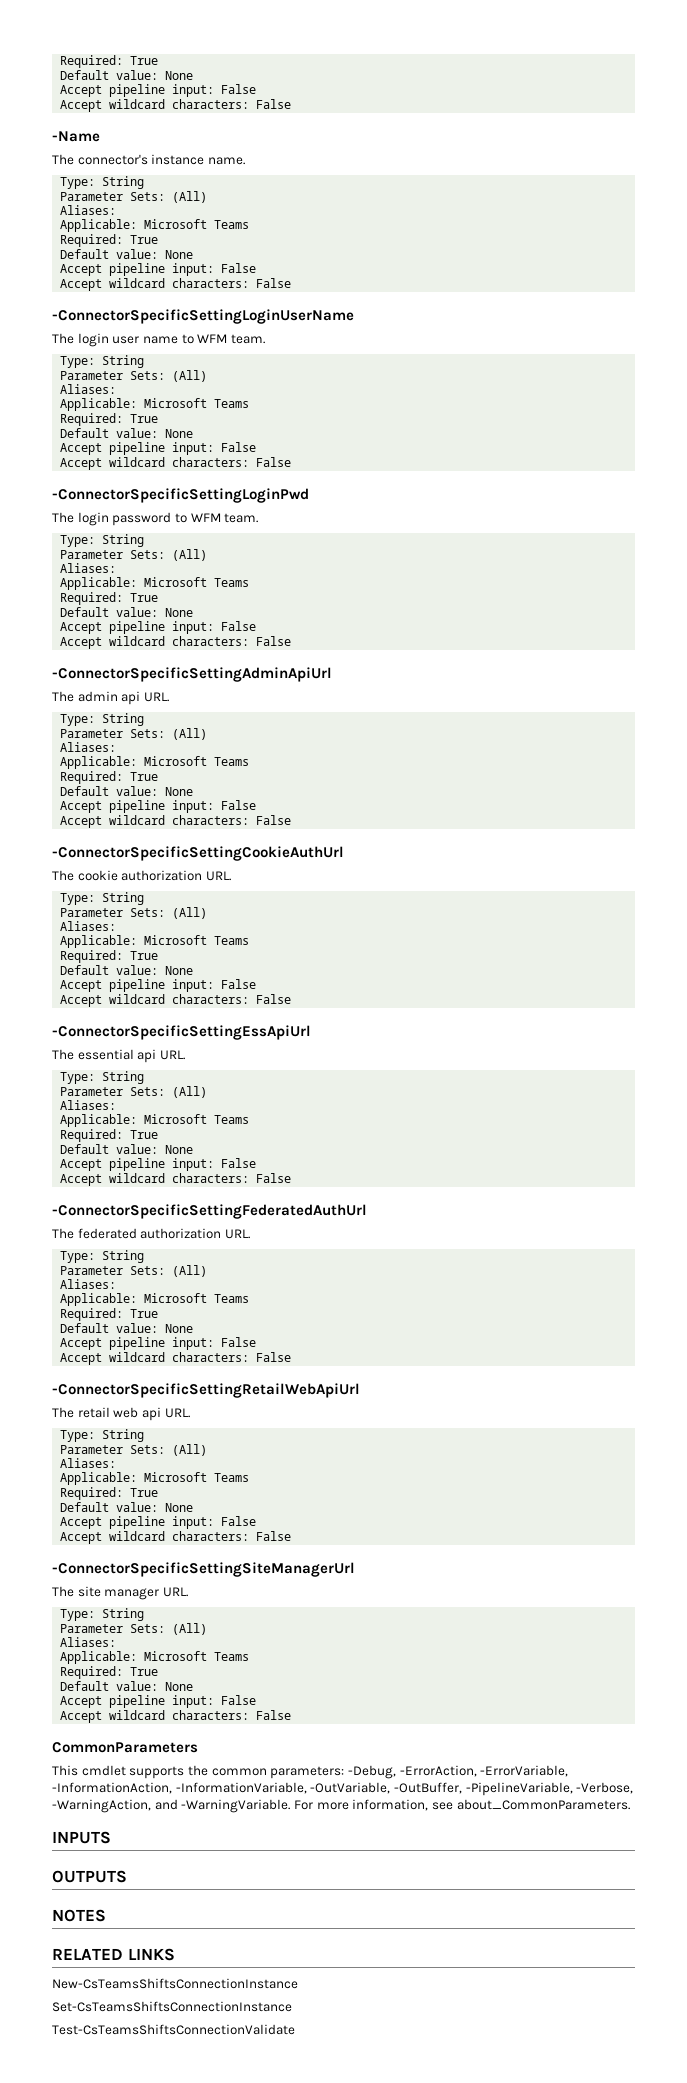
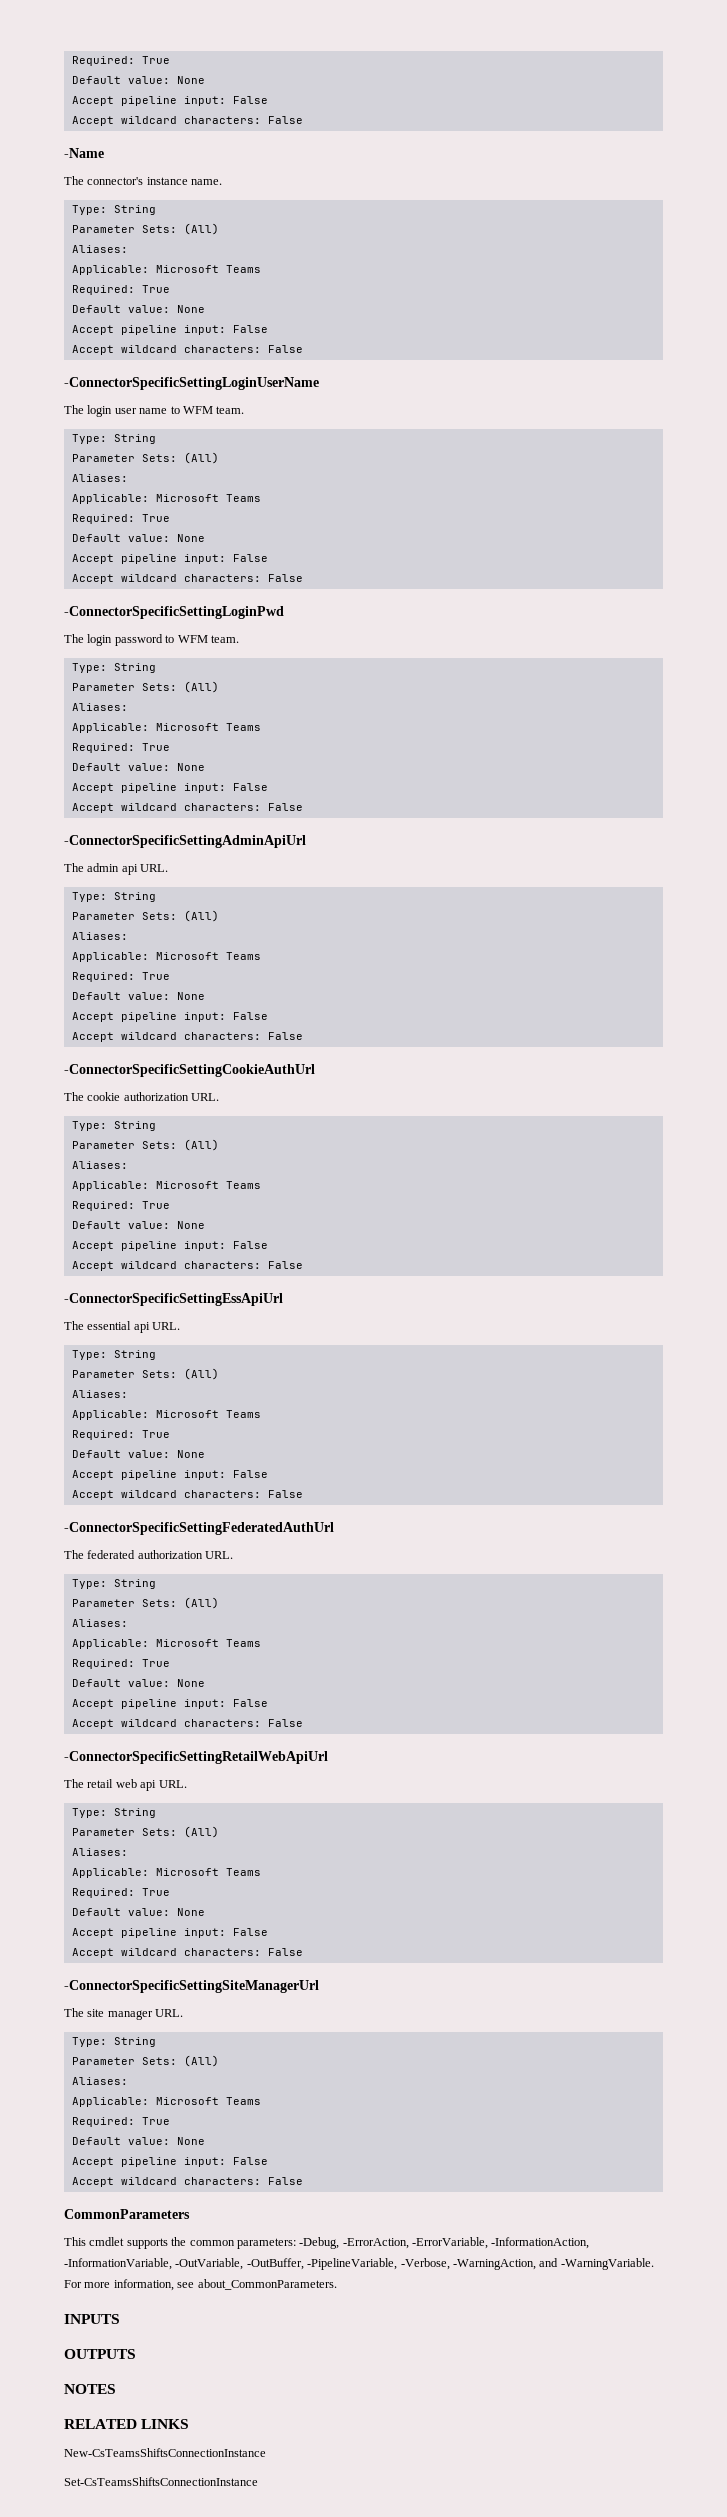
- Test-CsTeamsShiftsConnectionValidate

